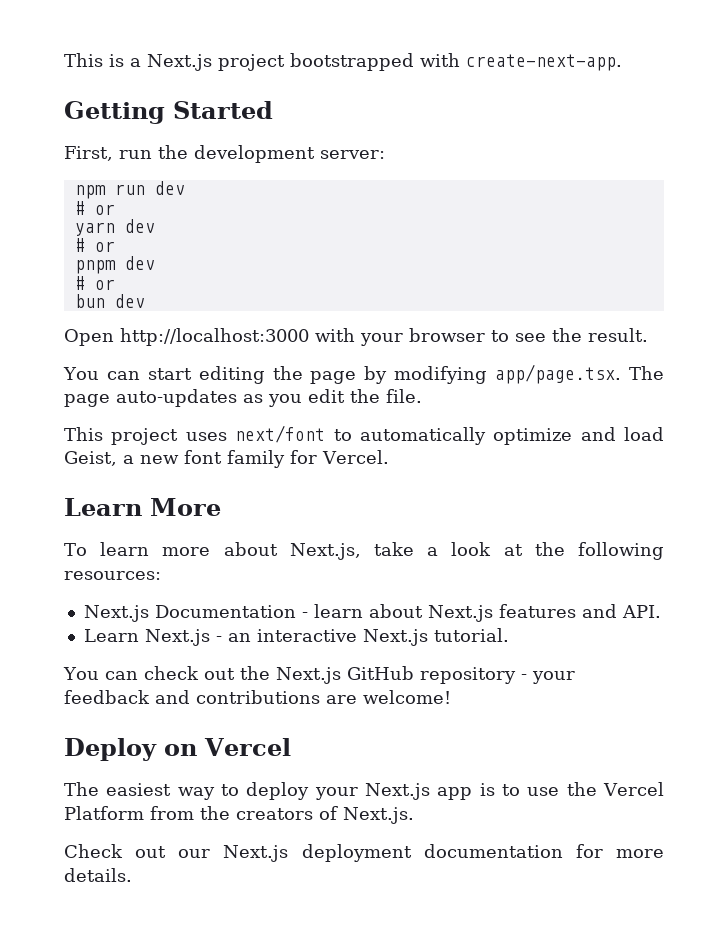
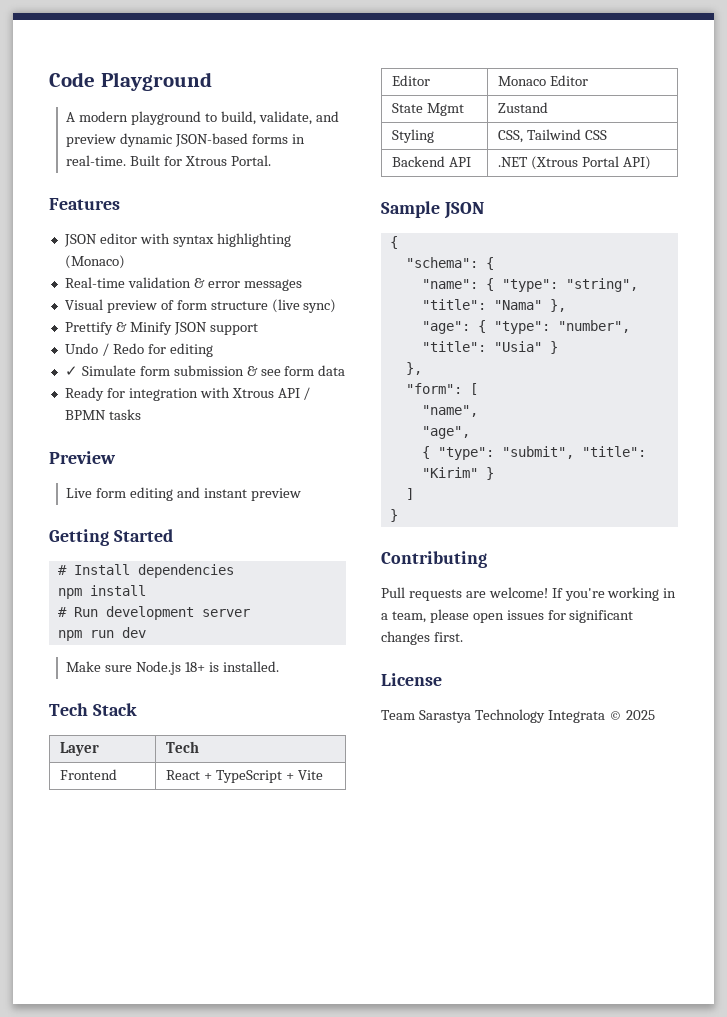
- This is a Next.js project bootstrapped with create-next-app.
+ Code Playground
+ A modern playground to build, validate, and preview dynamic JSON-based forms in real-time. Built for Xtrous Portal.
+ Features
+ JSON editor with syntax highlighting (Monaco)
+ Real-time validation & error messages
+ Visual preview of form structure (live sync)
+ Prettify & Minify JSON support
+ Undo / Redo for editing
+ ✓ Simulate form submission & see form data
+ Ready for integration with Xtrous API / BPMN tasks
+ Preview
+ Live form editing and instant preview
  Getting Started
- First, run the development server:
+ # Install dependencies
+ npm install
+ # Run development server
  npm run dev
- # or
- yarn dev
- # or
- pnpm dev
- # or
- bun dev
- Open http://localhost:3000 with your browser to see the result.
- You can start editing the page by modifying app/page.tsx. The page auto-updates as you edit the file.
- This project uses next/font to automatically optimize and load Geist, a new font family for Vercel.
- Learn More
- To learn more about Next.js, take a look at the following resources:
- Next.js Documentation - learn about Next.js features and API.
- Learn Next.js - an interactive Next.js tutorial.
- You can check out the Next.js GitHub repository - your feedback and contributions are welcome!
- Deploy on Vercel
- The easiest way to deploy your Next.js app is to use the Vercel Platform from the creators of Next.js.
- Check out our Next.js deployment documentation for more details.
+ Make sure Node.js 18+ is installed.
+ Tech Stack
+ Layer | Tech
+ Frontend | React + TypeScript + Vite
+ Editor | Monaco Editor
+ State Mgmt | Zustand
+ Styling | CSS, Tailwind CSS
+ Backend API | .NET (Xtrous Portal API)
+ Sample JSON
+ {
+ "schema": {
+ "name": { "type": "string", "title": "Nama" },
+ "age": { "type": "number", "title": "Usia" }
+ },
+ "form": [
+ "name",
+ "age",
+ { "type": "submit", "title": "Kirim" }
+ ]
+ }
+ Contributing
+ Pull requests are welcome! If you're working in a team, please open issues for significant changes first.
+ License
+ Team Sarastya Technology Integrata © 2025

